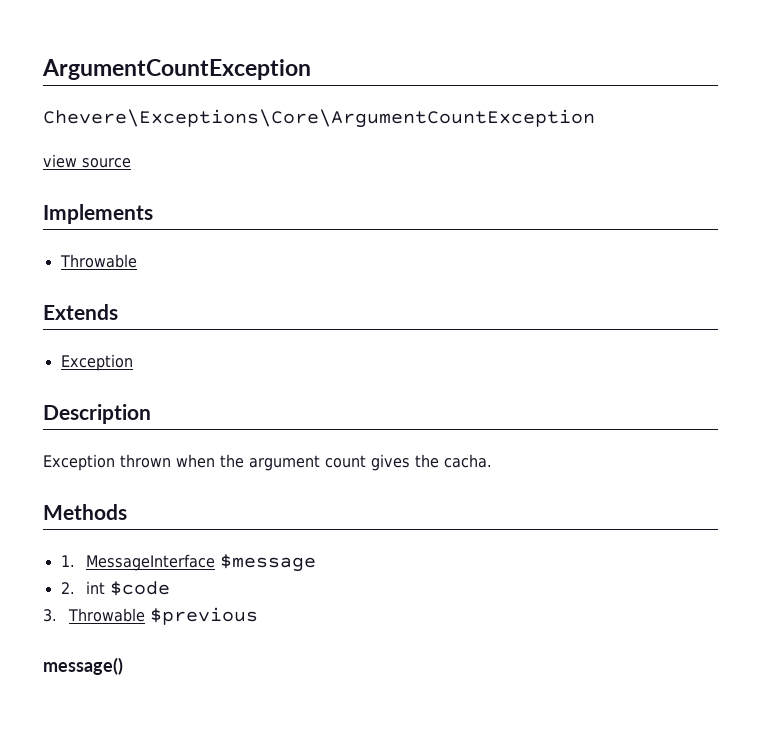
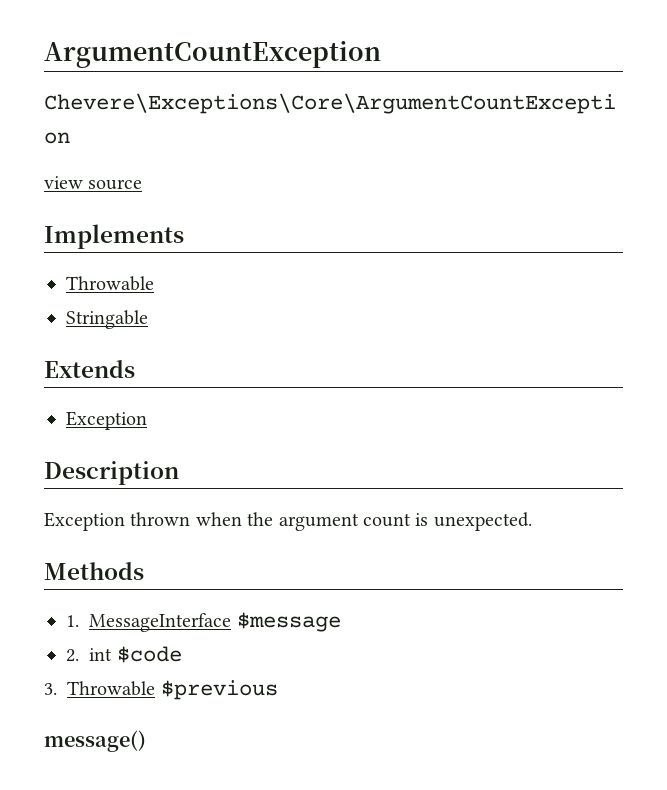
+ Stringable
- Exception thrown when the argument count gives the cacha.
+ Exception thrown when the argument count is unexpected.

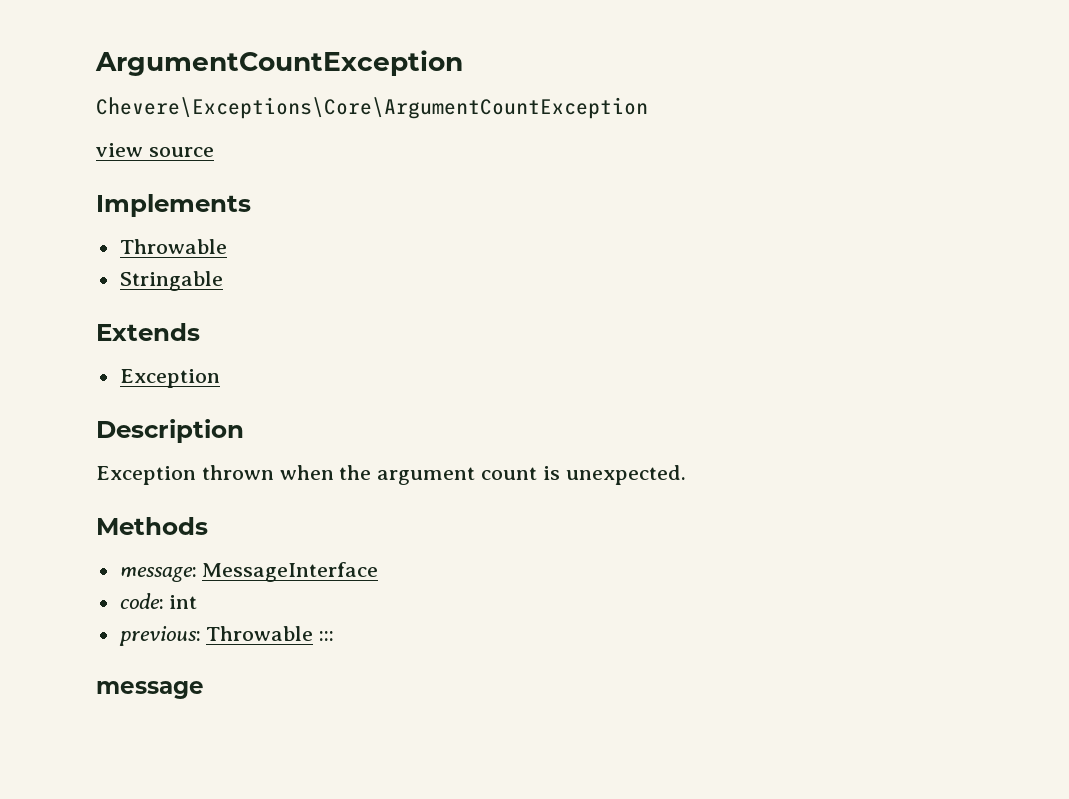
- 1. MessageInterface $message
- 2. int $code
- 3. Throwable $previous
- message()
+ message: MessageInterface
+ code: int
+ previous: Throwable :::
+ message

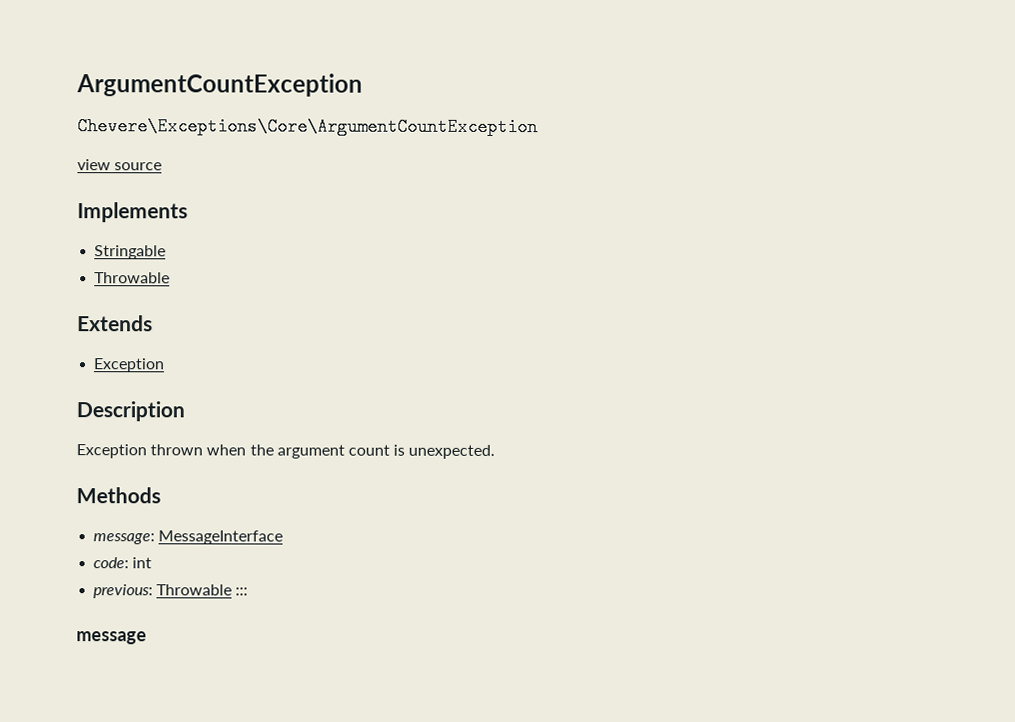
  Implements
+ Stringable
  Throwable
- Stringable

